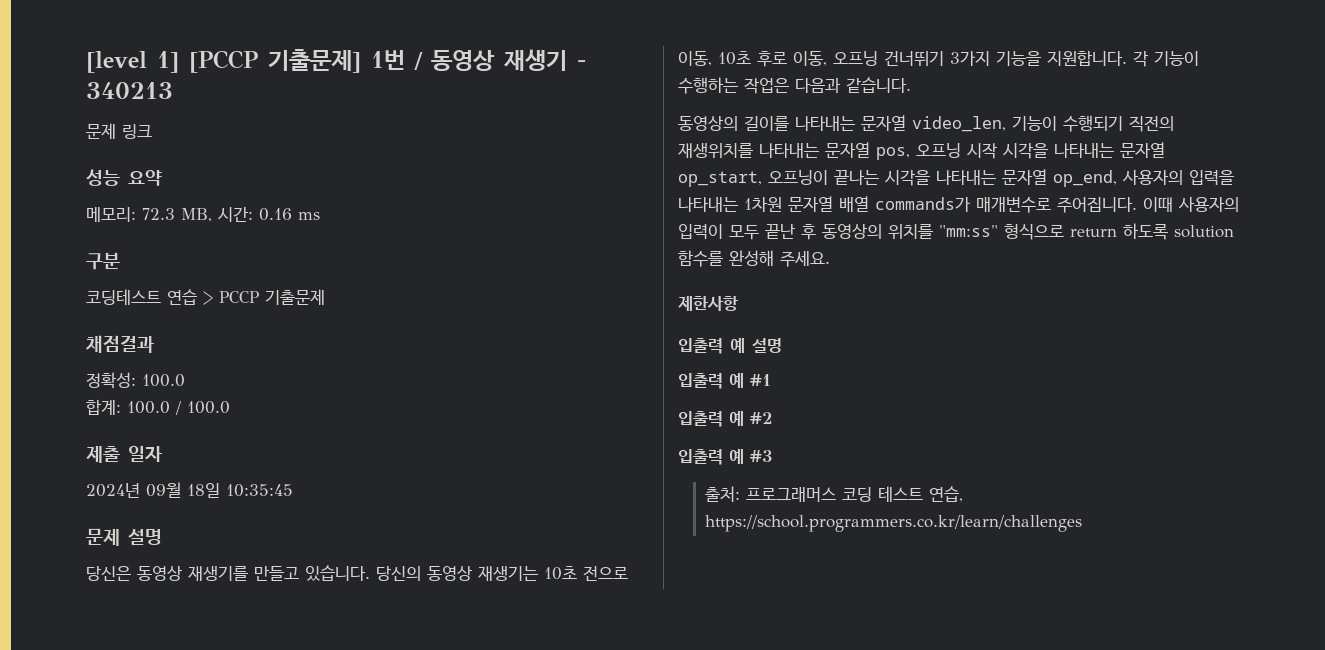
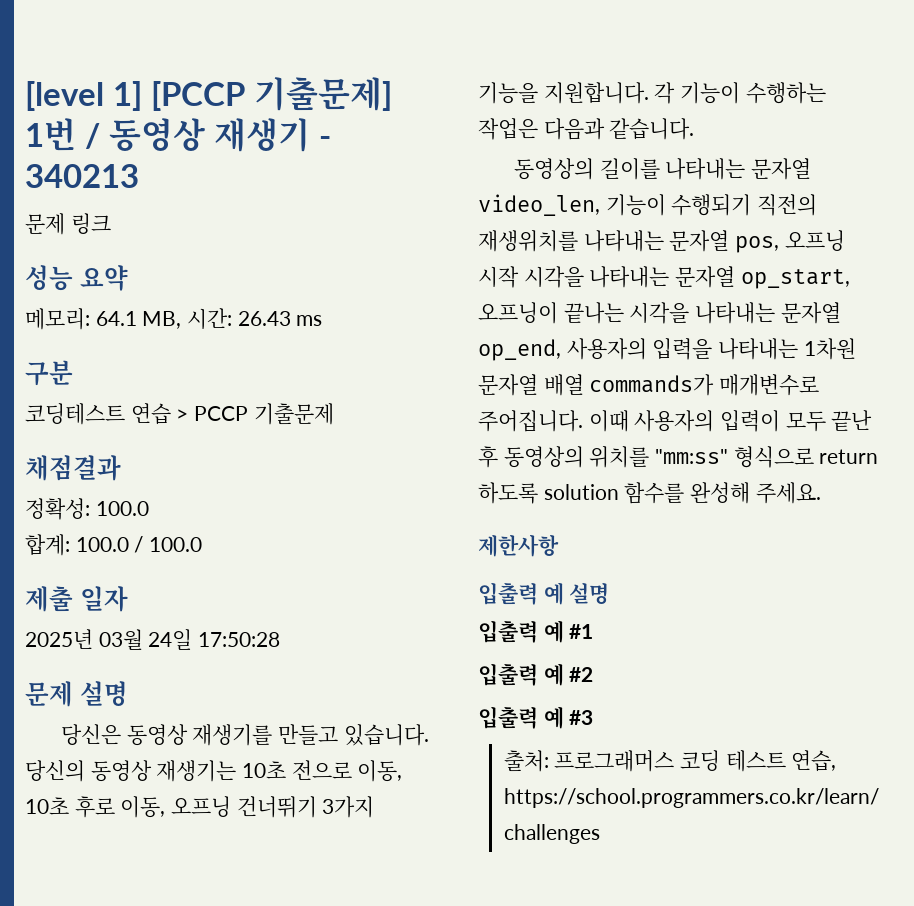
- 메모리: 72.3 MB, 시간: 0.16 ms
+ 메모리: 64.1 MB, 시간: 26.43 ms
- 2024년 09월 18일 10:35:45
+ 2025년 03월 24일 17:50:28

